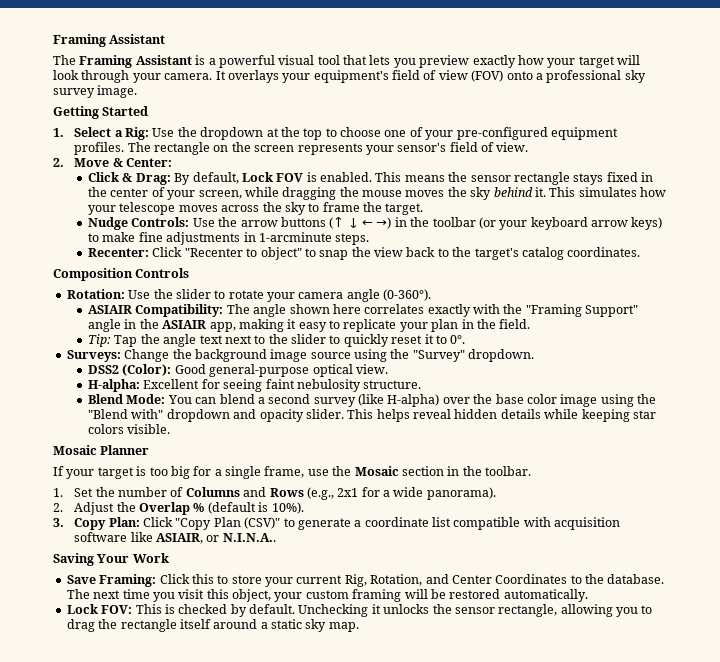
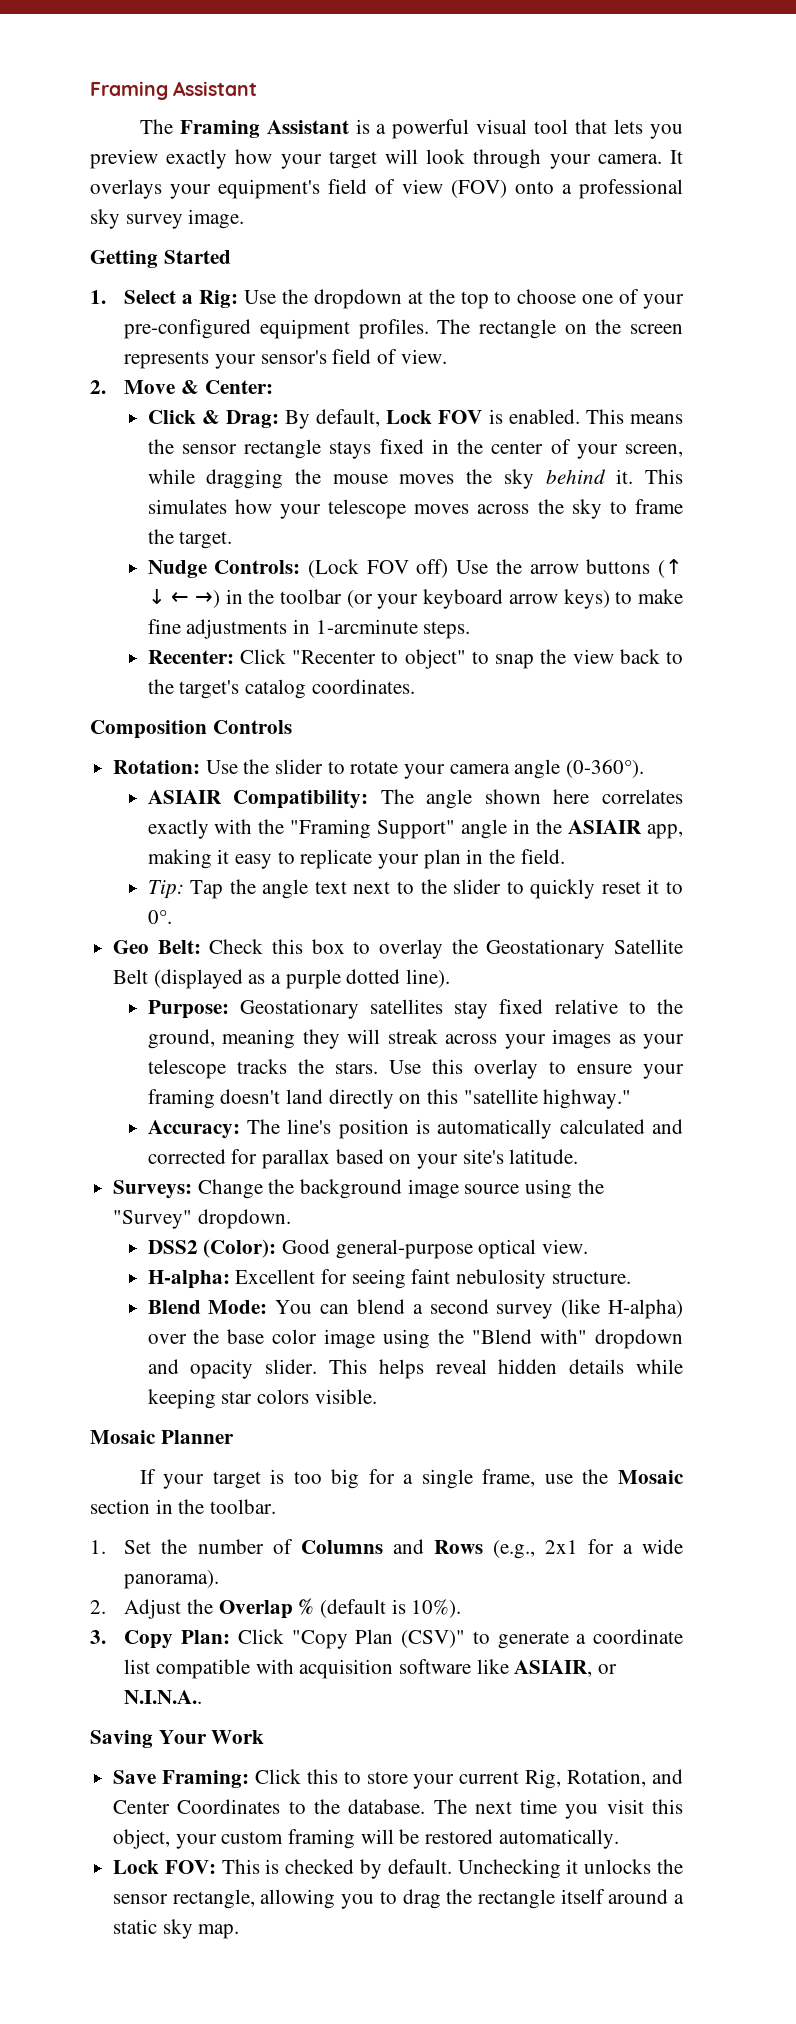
- Nudge Controls: Use the arrow buttons (↑ ↓ ← →) in the toolbar (or your keyboard arrow keys) to make fine adjustments in 1-arcminute steps.
+ Nudge Controls: (Lock FOV off) Use the arrow buttons (↑ ↓ ← →) in the toolbar (or your keyboard arrow keys) to make fine adjustments in 1-arcminute steps.
+ Geo Belt: Check this box to overlay the Geostationary Satellite Belt (displayed as a purple dotted line).
+ Purpose: Geostationary satellites stay fixed relative to the ground, meaning they will streak across your images as your telescope tracks the stars. Use this overlay to ensure your framing doesn't land directly on this "satellite highway."
+ Accuracy: The line's position is automatically calculated and corrected for parallax based on your site's latitude.

